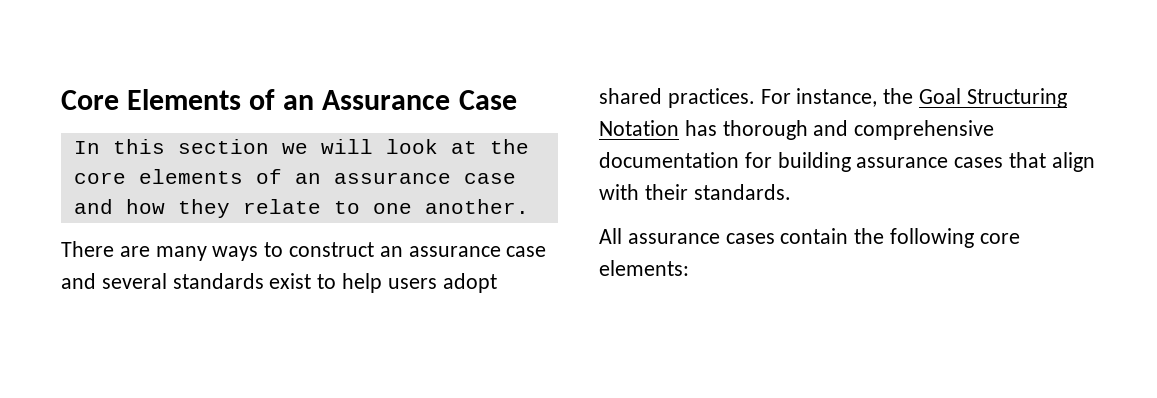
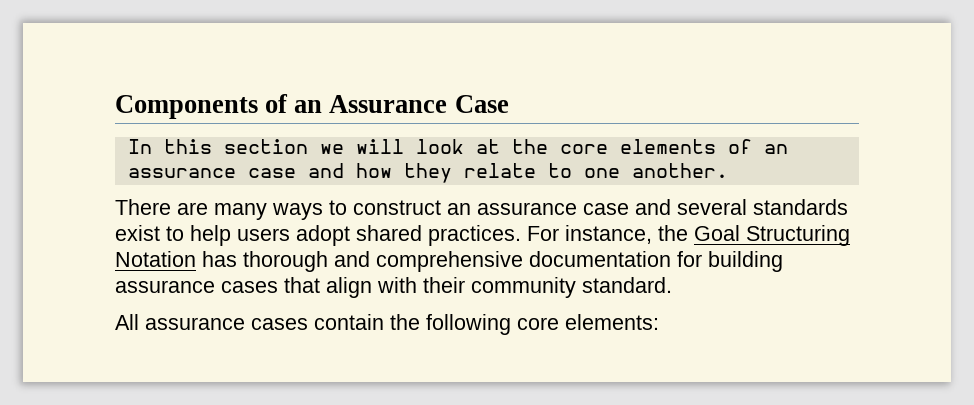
- Core Elements of an Assurance Case
+ Components of an Assurance Case
- For instance, the Goal Structuring Notation has thorough and comprehensive documentation for building assurance cases that align with their standards.
+ For instance, the Goal Structuring Notation has thorough and comprehensive documentation for building assurance cases that align with their community standard.

